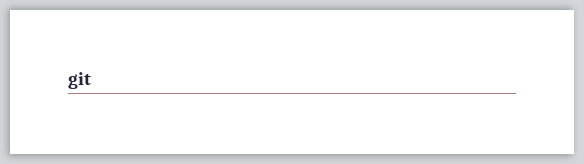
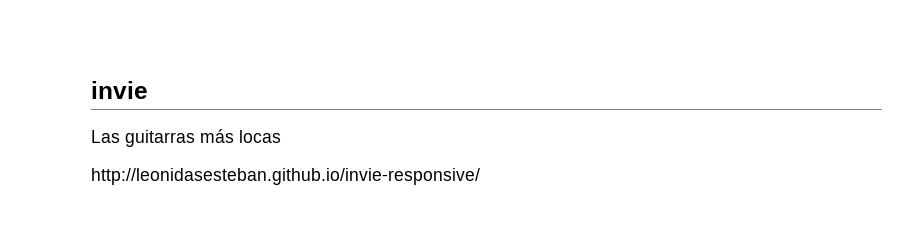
- git
+ invie
+ Las guitarras más locas
+ http://leonidasesteban.github.io/invie-responsive/

